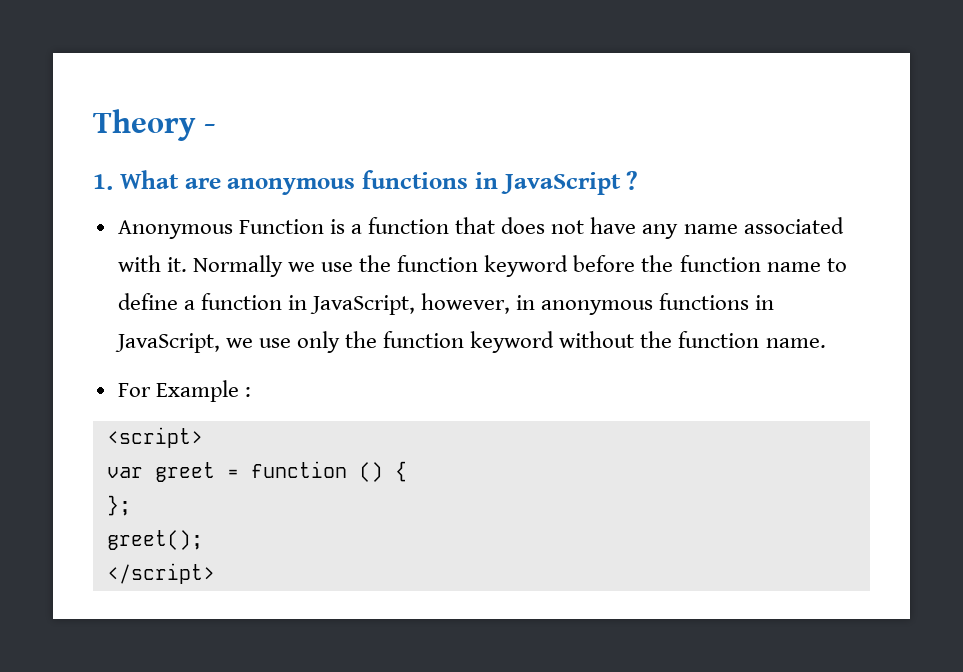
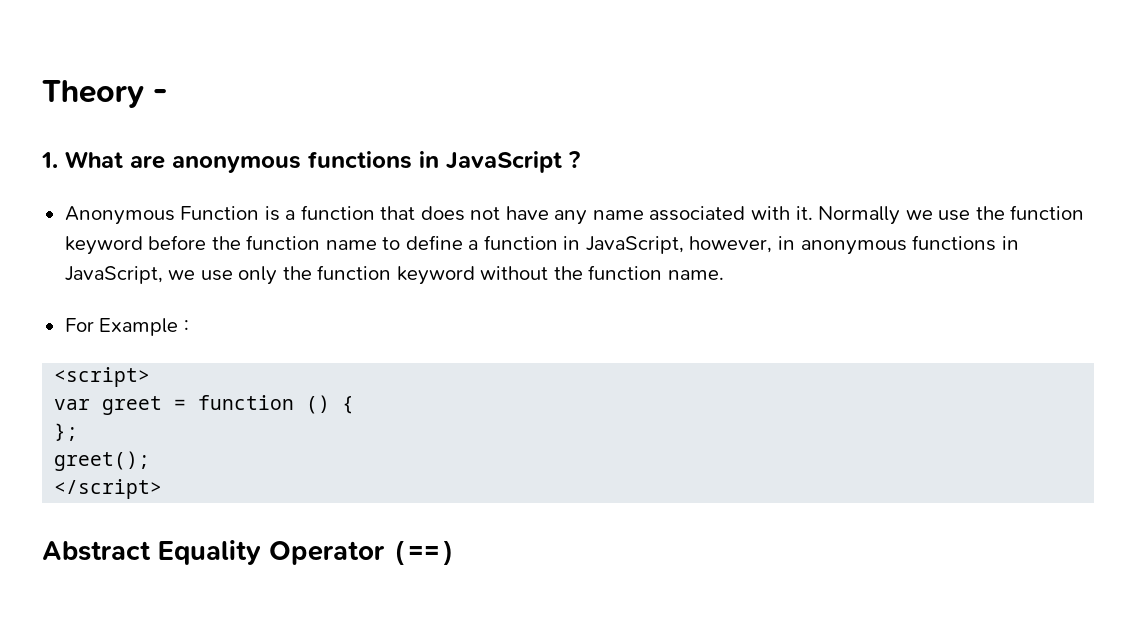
+ Abstract Equality Operator (==)

